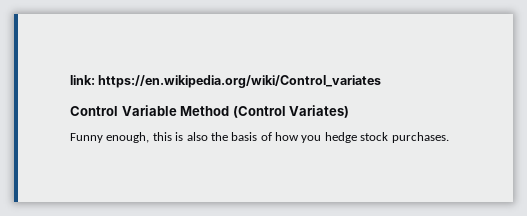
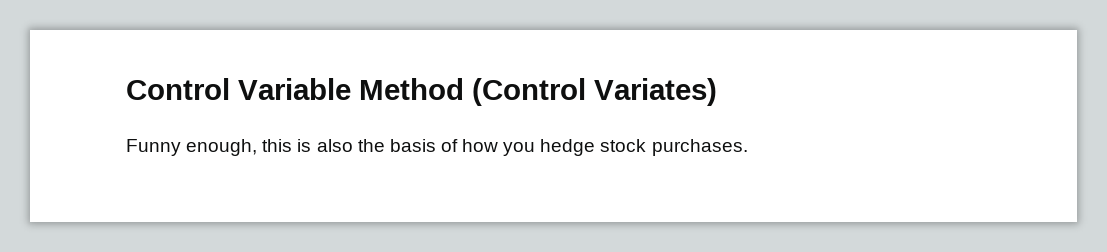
- link: https://en.wikipedia.org/wiki/Control_variates

